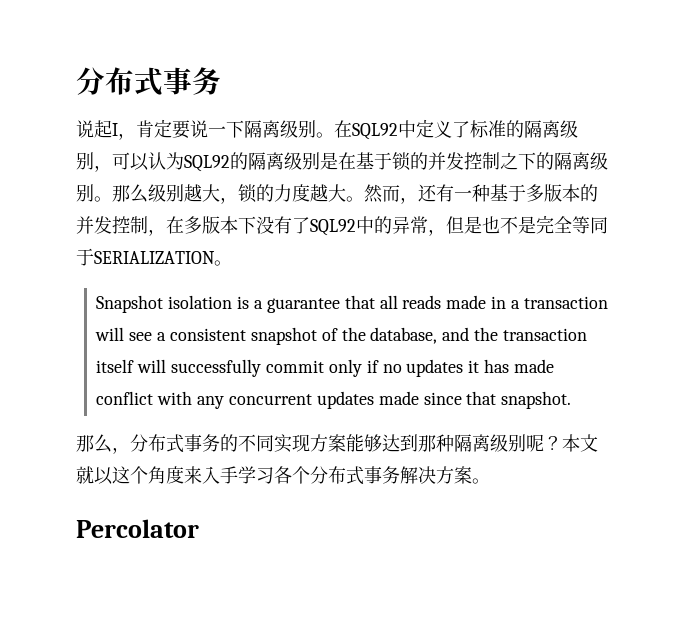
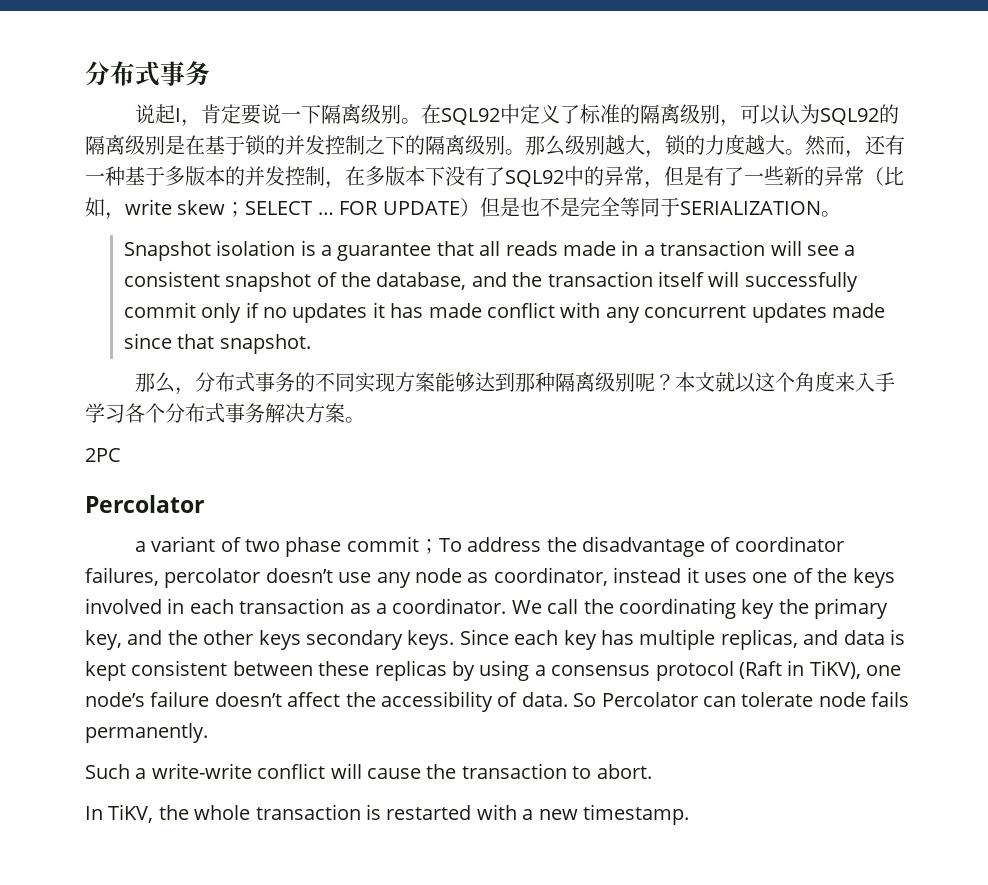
- 然而，还有一种基于多版本的并发控制，在多版本下没有了SQL92中的异常，但是也不是完全等同于SERIALIZATION。
+ 然而，还有一种基于多版本的并发控制，在多版本下没有了SQL92中的异常，但是有了一些新的异常（比如，write skew；SELECT … FOR UPDATE）但是也不是完全等同于SERIALIZATION。
+ 2PC
  Percolator
+ a variant of two phase commit；To address the disadvantage of coordinator failures, percolator doesn’t use any node as coordinator, instead it uses one of the keys involved in each transaction as a coordinator. We call the coordinating key the primary key, and the other keys secondary keys. Since each key has multiple replicas, and data is kept consistent between these replicas by using a consensus protocol (Raft in TiKV), one node’s failure doesn’t affect the accessibility of data. So Percolator can tolerate node fails permanently.
+ Such a write-write conflict will cause the transaction to abort.
+ In TiKV, the whole transaction is restarted with a new timestamp.

